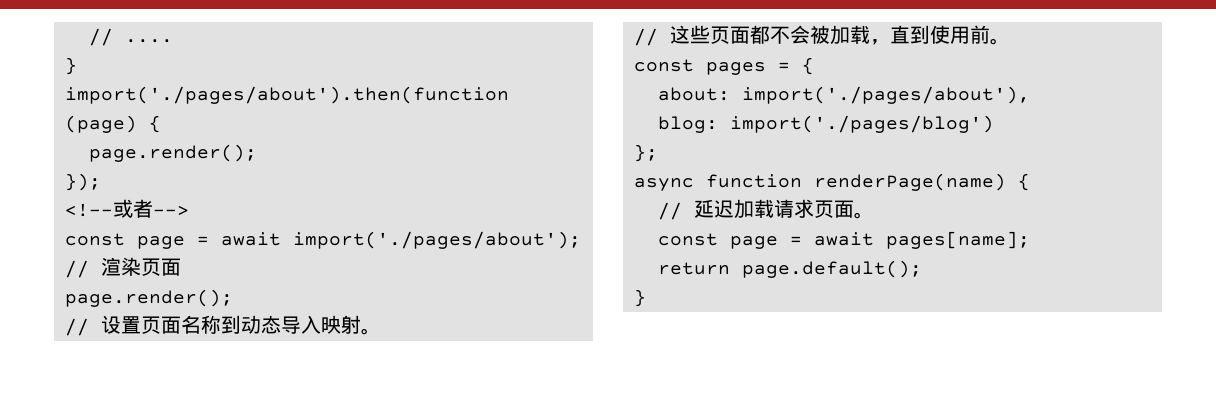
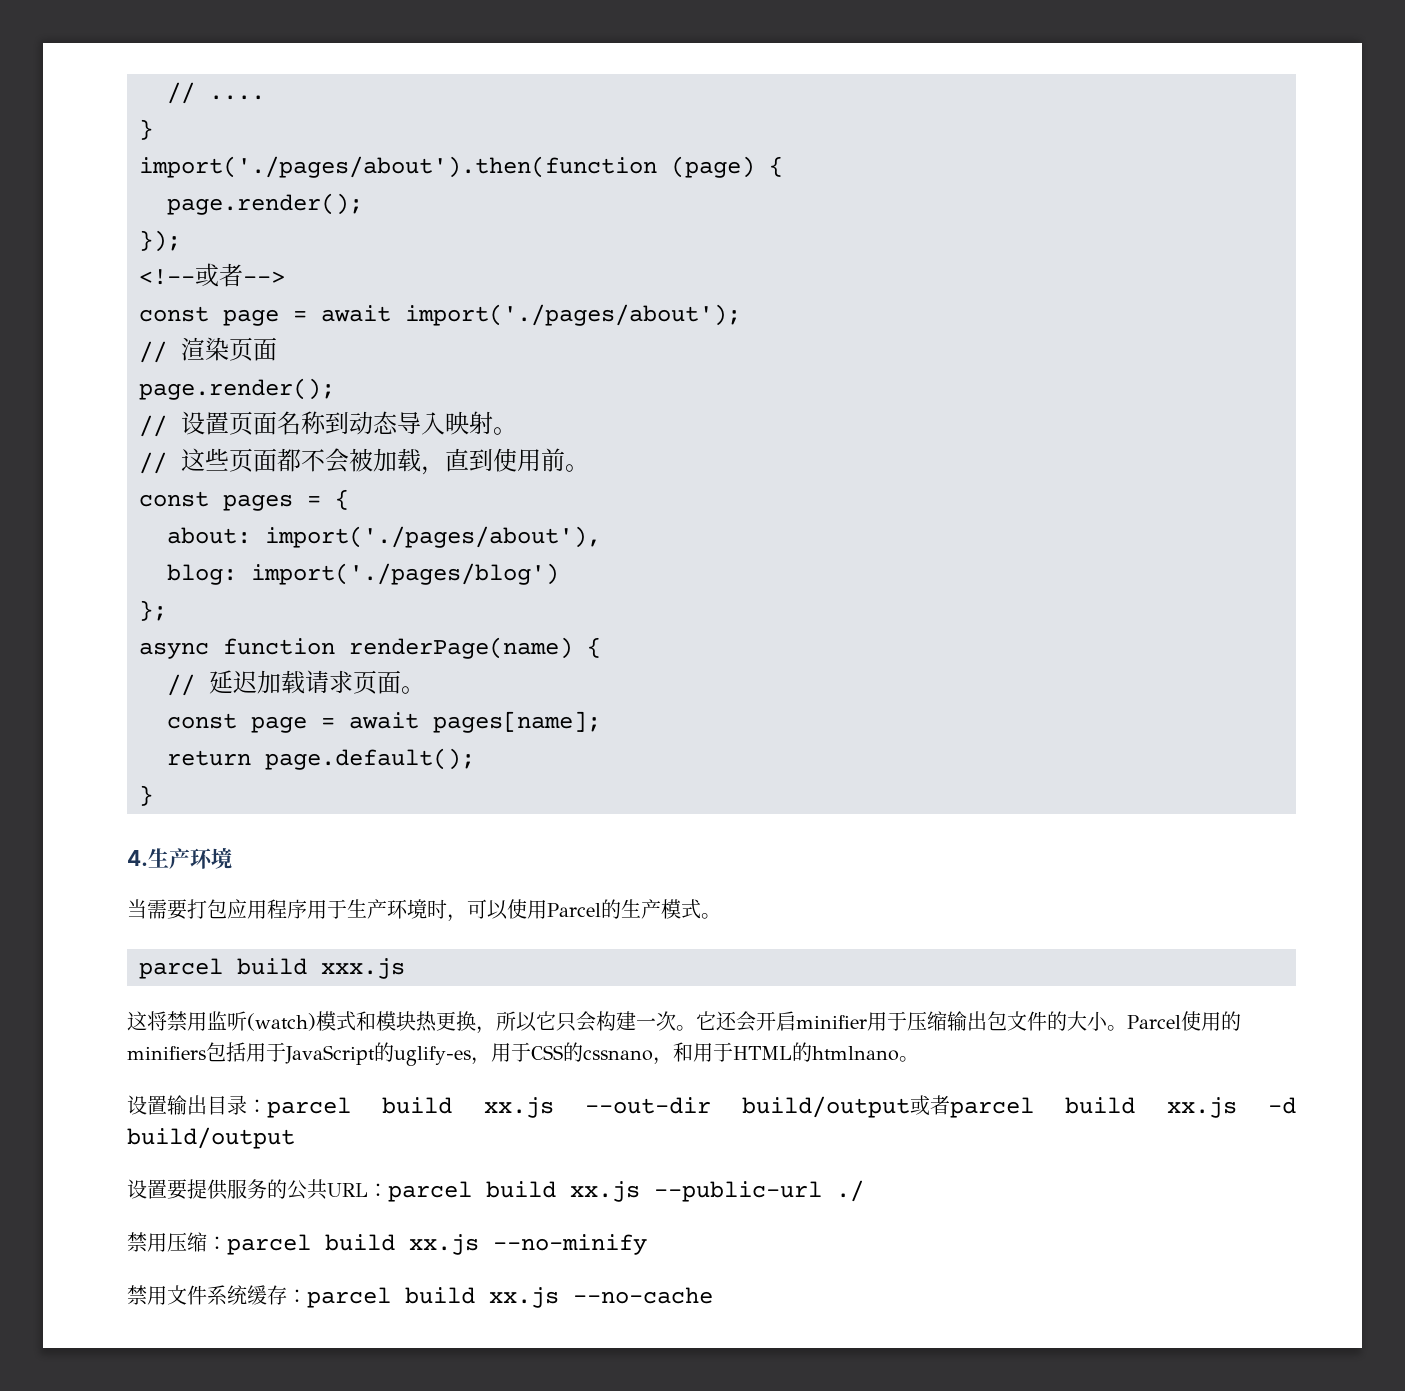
+ 4.生产环境
+ 当需要打包应用程序用于生产环境时，可以使用Parcel的生产模式。
+ parcel build xxx.js
+ 这将禁用监听(watch)模式和模块热更换，所以它只会构建一次。它还会开启minifier用于压缩输出包文件的大小。Parcel使用的minifiers包括用于JavaScript的uglify-es，用于CSS的cssnano，和用于HTML的htmlnano。
+ 设置输出目录：parcel build xx.js --out-dir build/output或者parcel build xx.js -d build/output
+ 设置要提供服务的公共URL：parcel build xx.js --public-url ./
+ 禁用压缩：parcel build xx.js --no-minify
+ 禁用文件系统缓存：parcel build xx.js --no-cache

